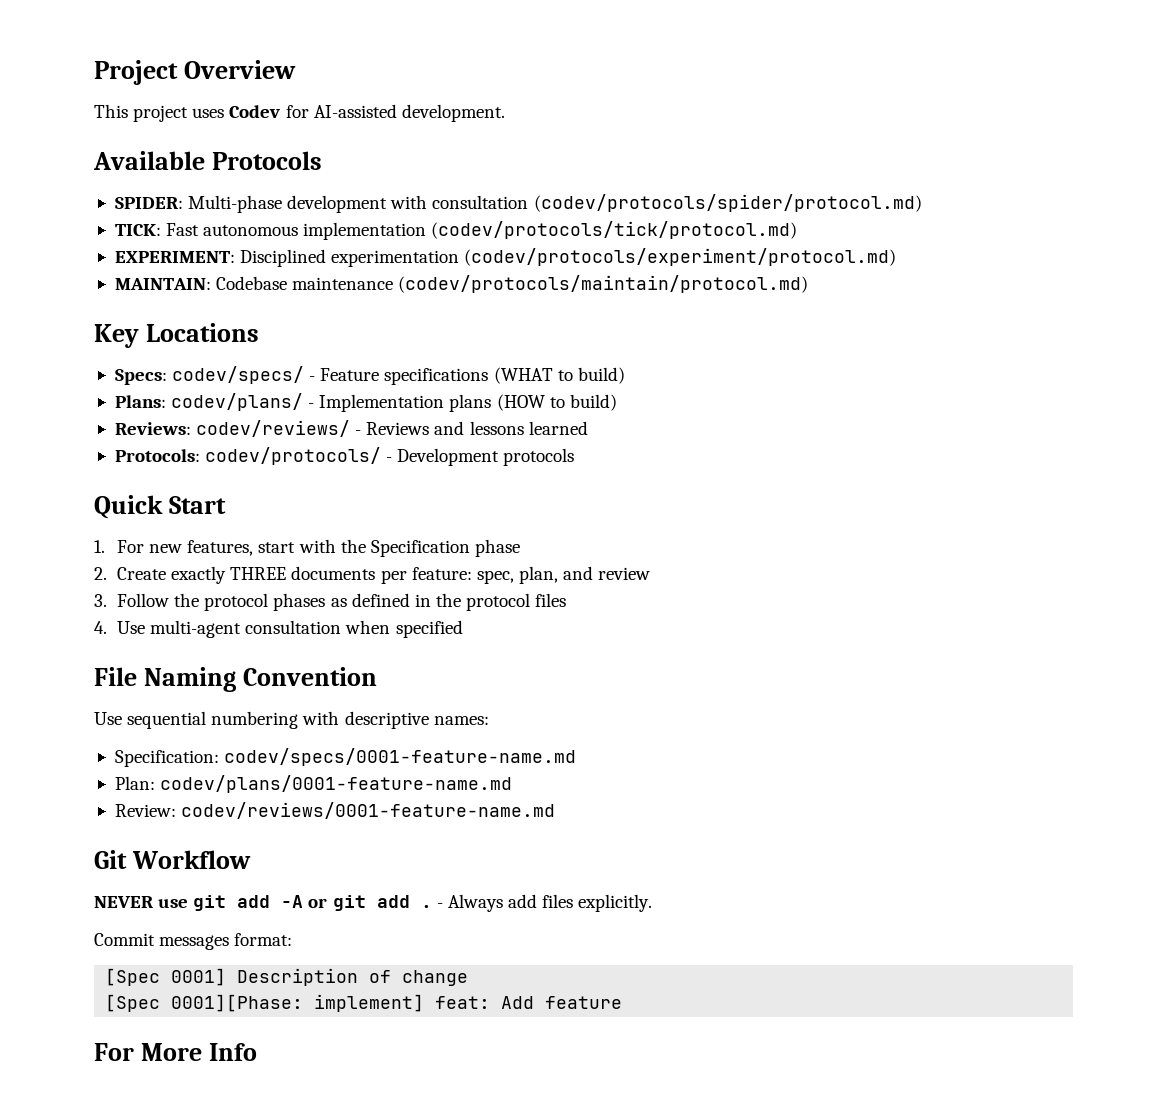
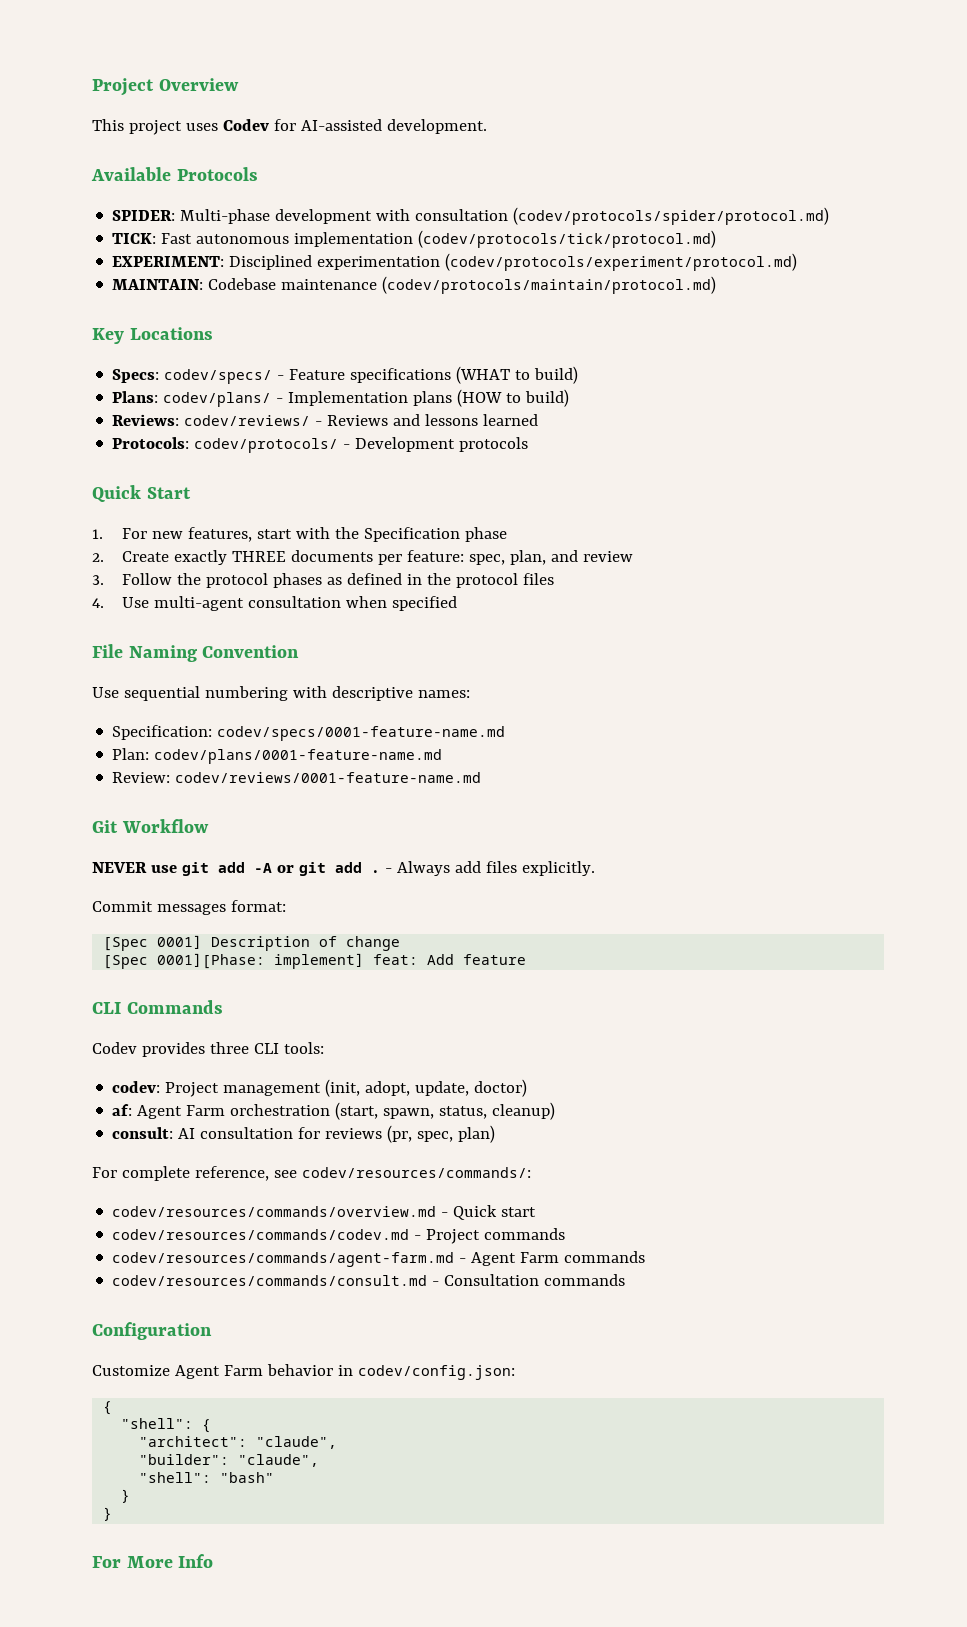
+ CLI Commands
+ Codev provides three CLI tools:
+ codev: Project management (init, adopt, update, doctor)
+ af: Agent Farm orchestration (start, spawn, status, cleanup)
+ consult: AI consultation for reviews (pr, spec, plan)
+ For complete reference, see codev/resources/commands/:
+ codev/resources/commands/overview.md - Quick start
+ codev/resources/commands/codev.md - Project commands
+ codev/resources/commands/agent-farm.md - Agent Farm commands
+ codev/resources/commands/consult.md - Consultation commands
+ Configuration
+ Customize Agent Farm behavior in codev/config.json:
+ {
+ "shell": {
+ "architect": "claude",
+ "builder": "claude",
+ "shell": "bash"
+ }
+ }

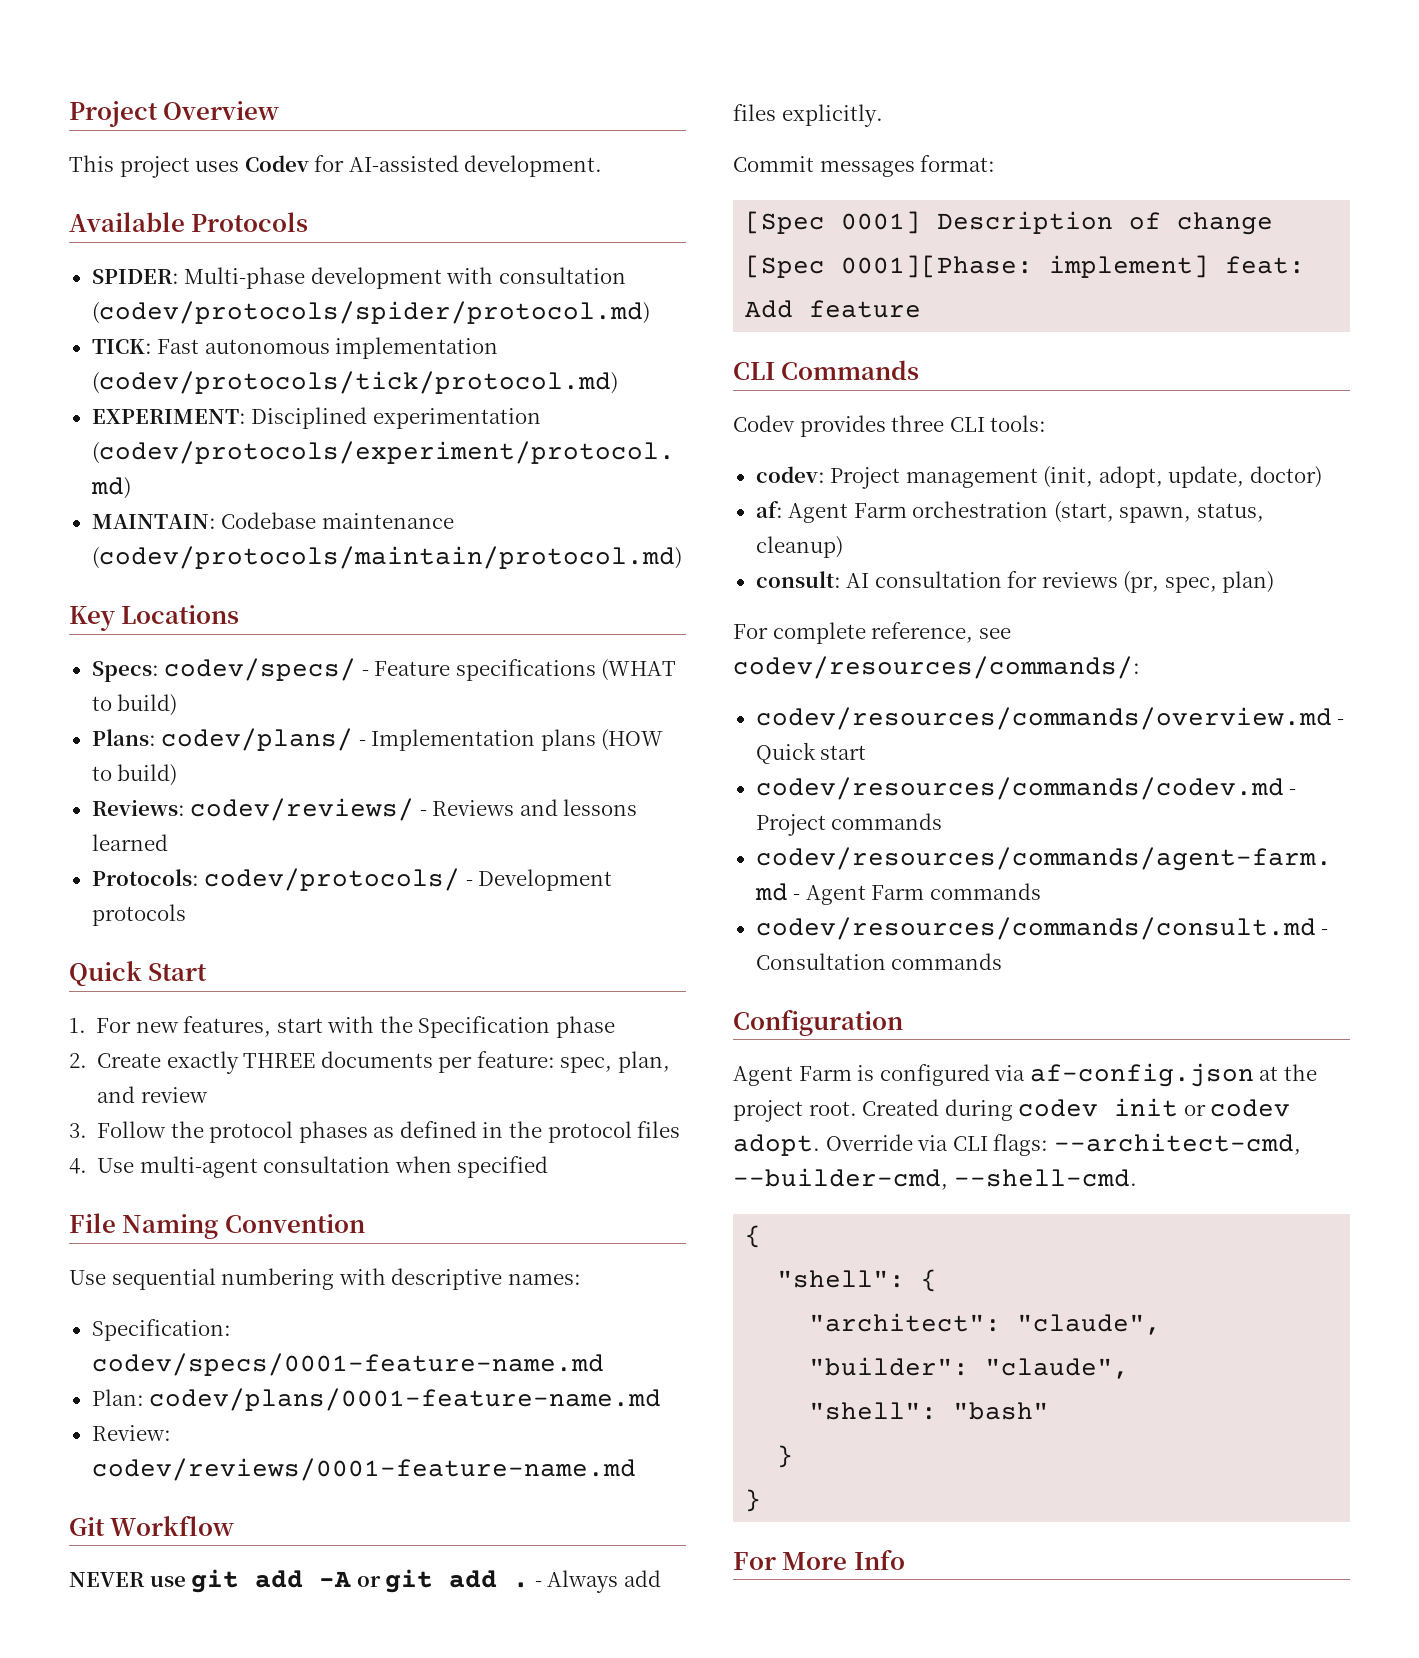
- Customize Agent Farm behavior in codev/config.json:
+ Agent Farm is configured via af-config.json at the project root. Created during codev init or codev adopt. Override via CLI flags: --architect-cmd, --builder-cmd, --shell-cmd.

